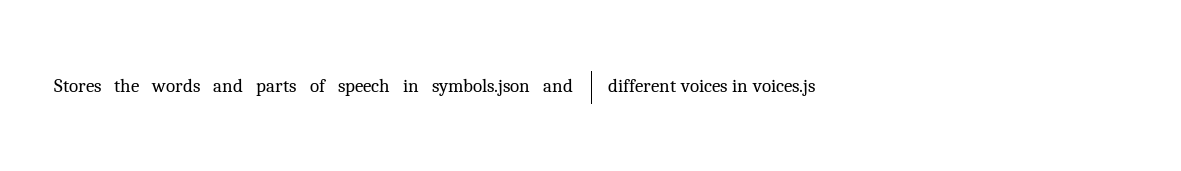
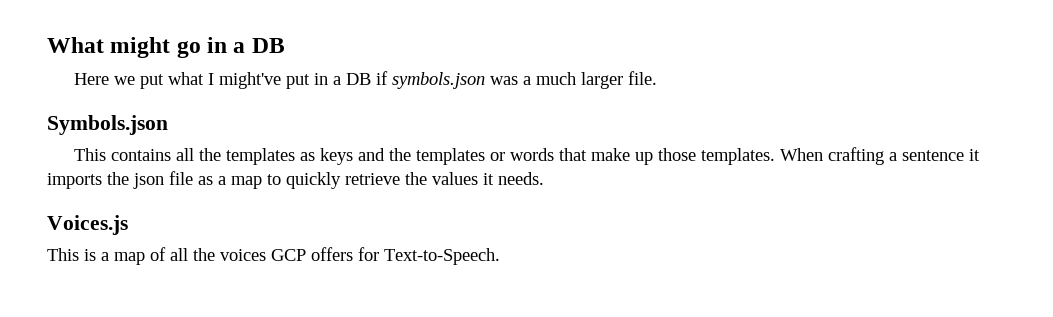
- Stores the words and parts of speech in symbols.json and different voices in voices.js
+ What might go in a DB
+ Here we put what I might've put in a DB if symbols.json was a much larger file.
+ Symbols.json
+ This contains all the templates as keys and the templates or words that make up those templates. When crafting a sentence it imports the json file as a map to quickly retrieve the values it needs.
+ Voices.js
+ This is a map of all the voices GCP offers for Text-to-Speech.

